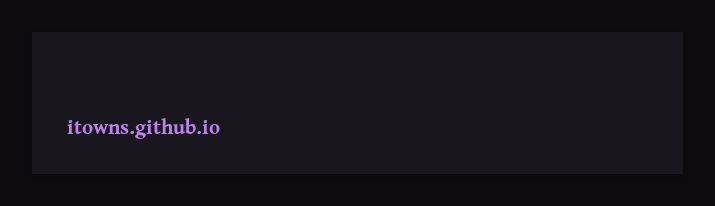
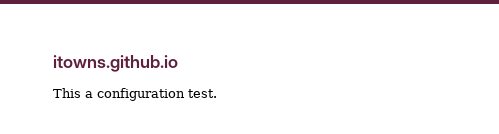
+ This a configuration test.

